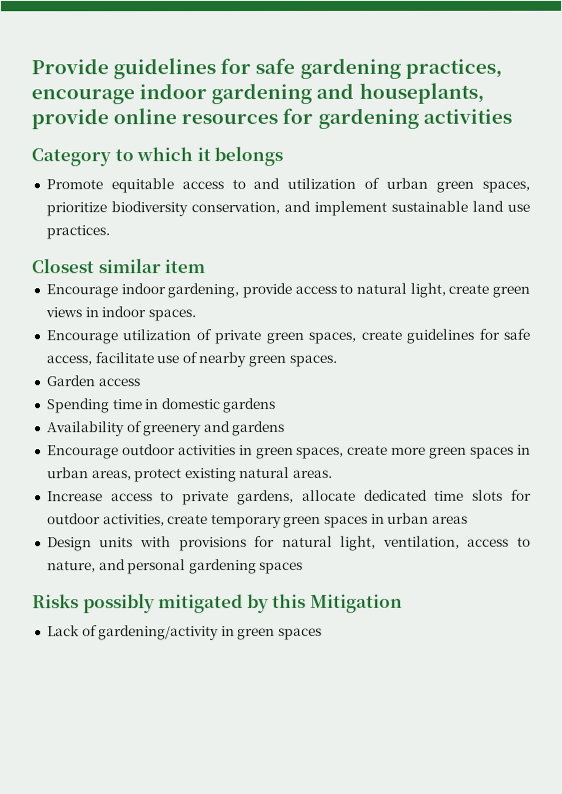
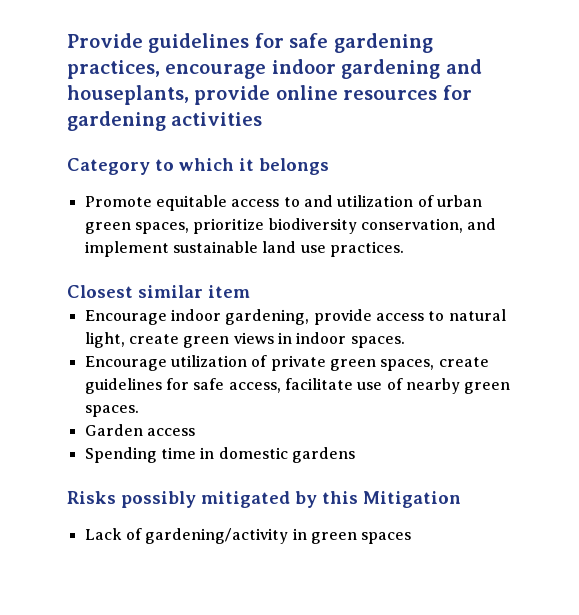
- Availability of greenery and gardens
- Encourage outdoor activities in green spaces, create more green spaces in urban areas, protect existing natural areas.
- Increase access to private gardens, allocate dedicated time slots for outdoor activities, create temporary green spaces in urban areas
- Design units with provisions for natural light, ventilation, access to nature, and personal gardening spaces

